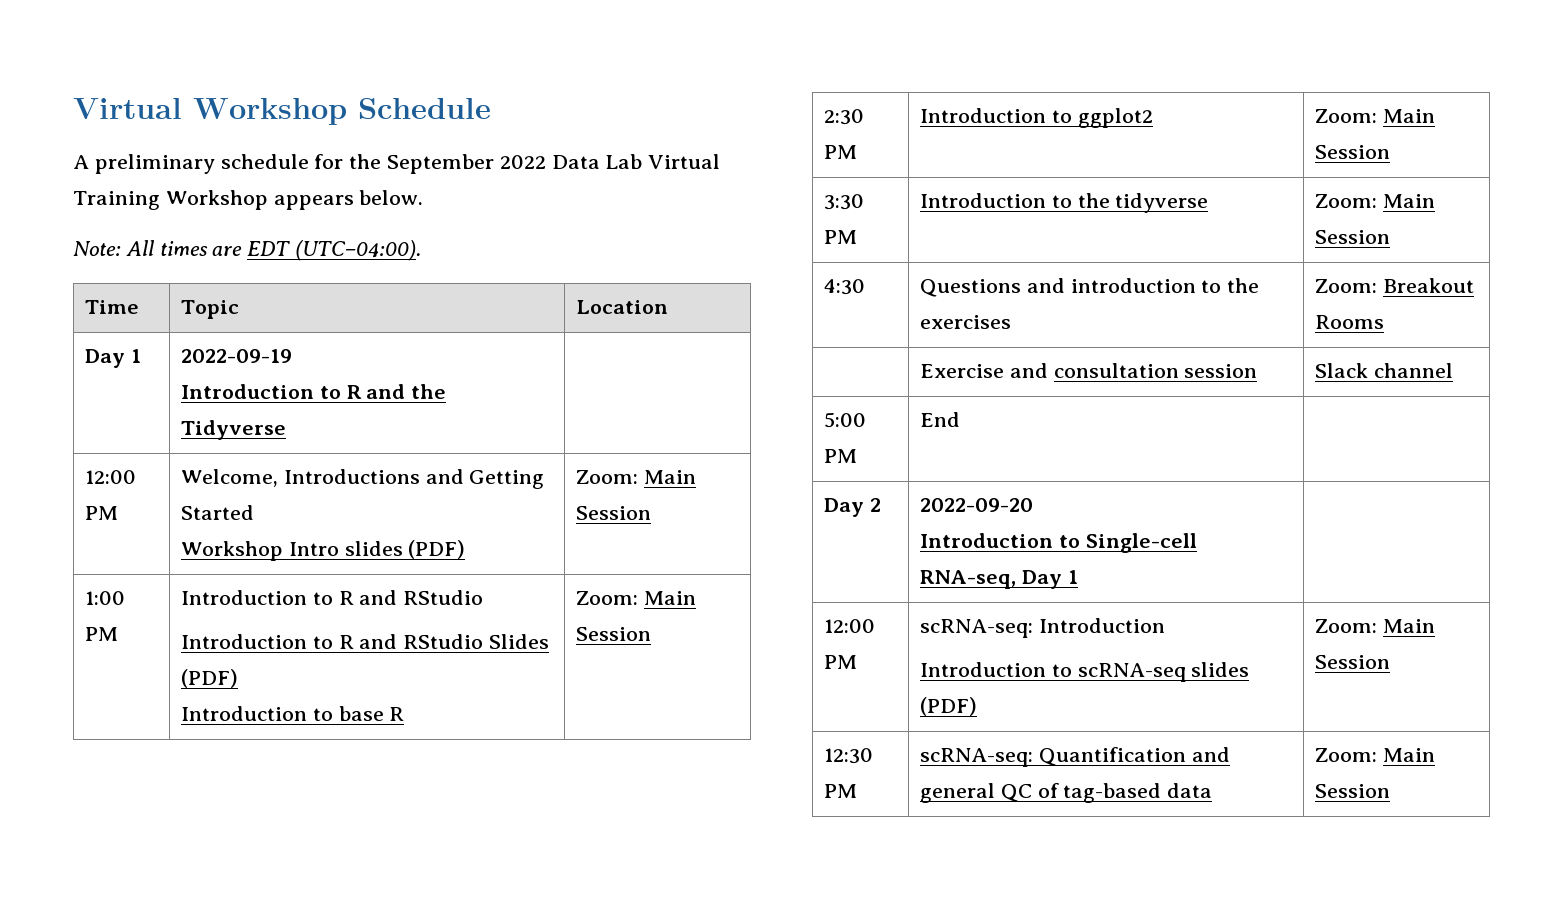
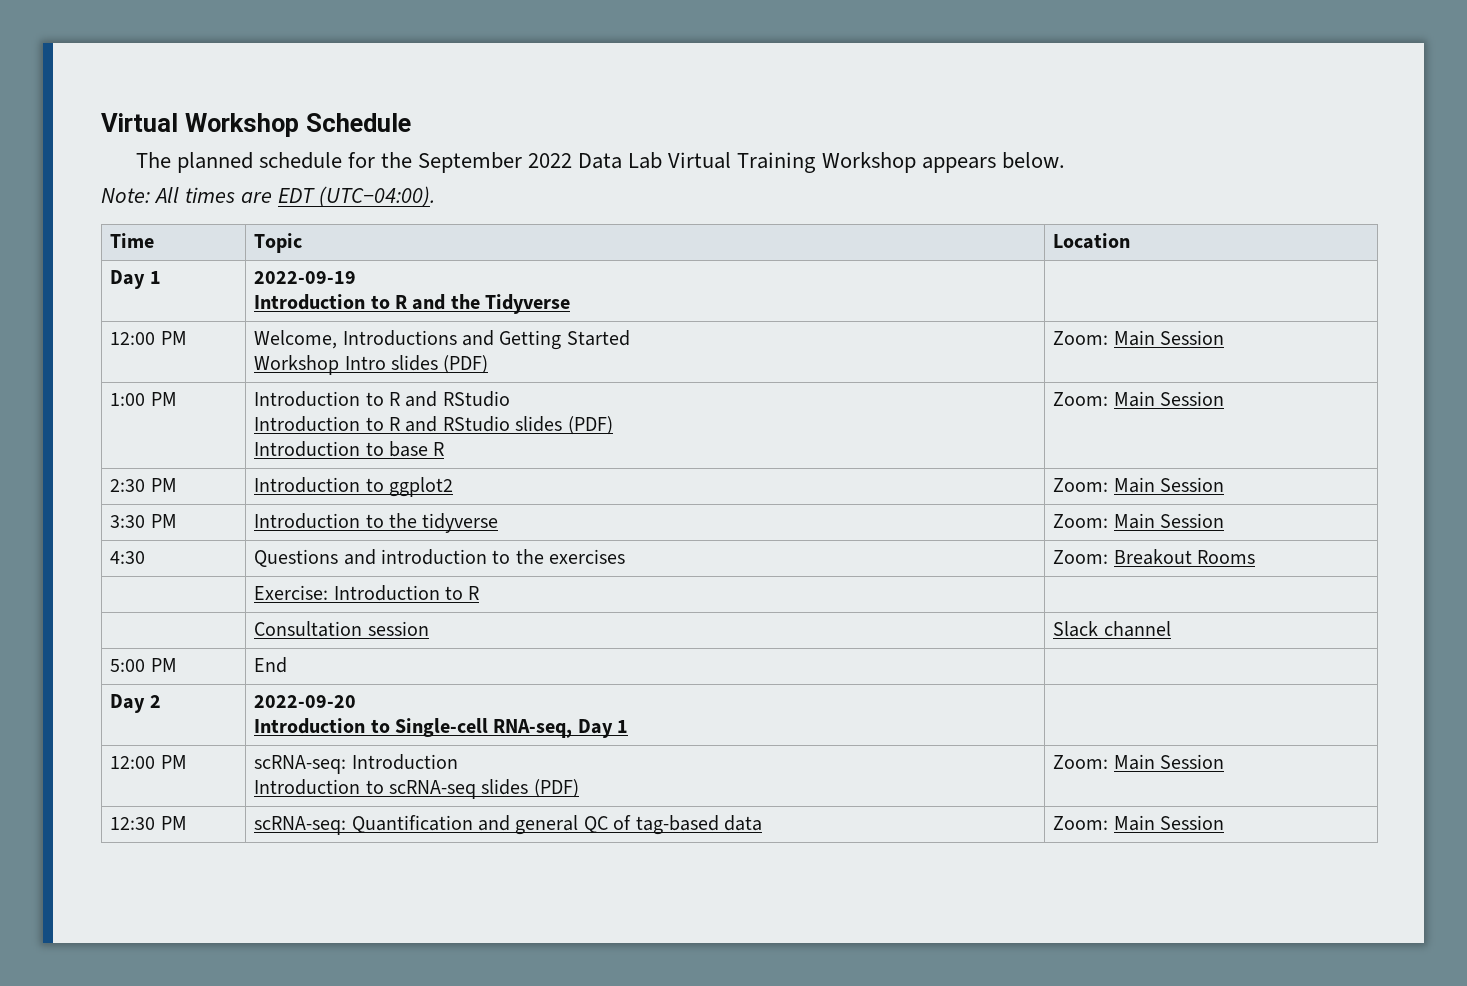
- A preliminary schedule for the September 2022 Data Lab Virtual Training Workshop appears below.
+ The planned schedule for the September 2022 Data Lab Virtual Training Workshop appears below.
  1:00 PM | Introduction to R and RStudio
- Introduction to R and RStudio Slides (PDF)
+ Introduction to R and RStudio slides (PDF)
- | Exercise and consultation session | Slack channel
+ | Exercise: Introduction to R |
+ | Consultation session | Slack channel

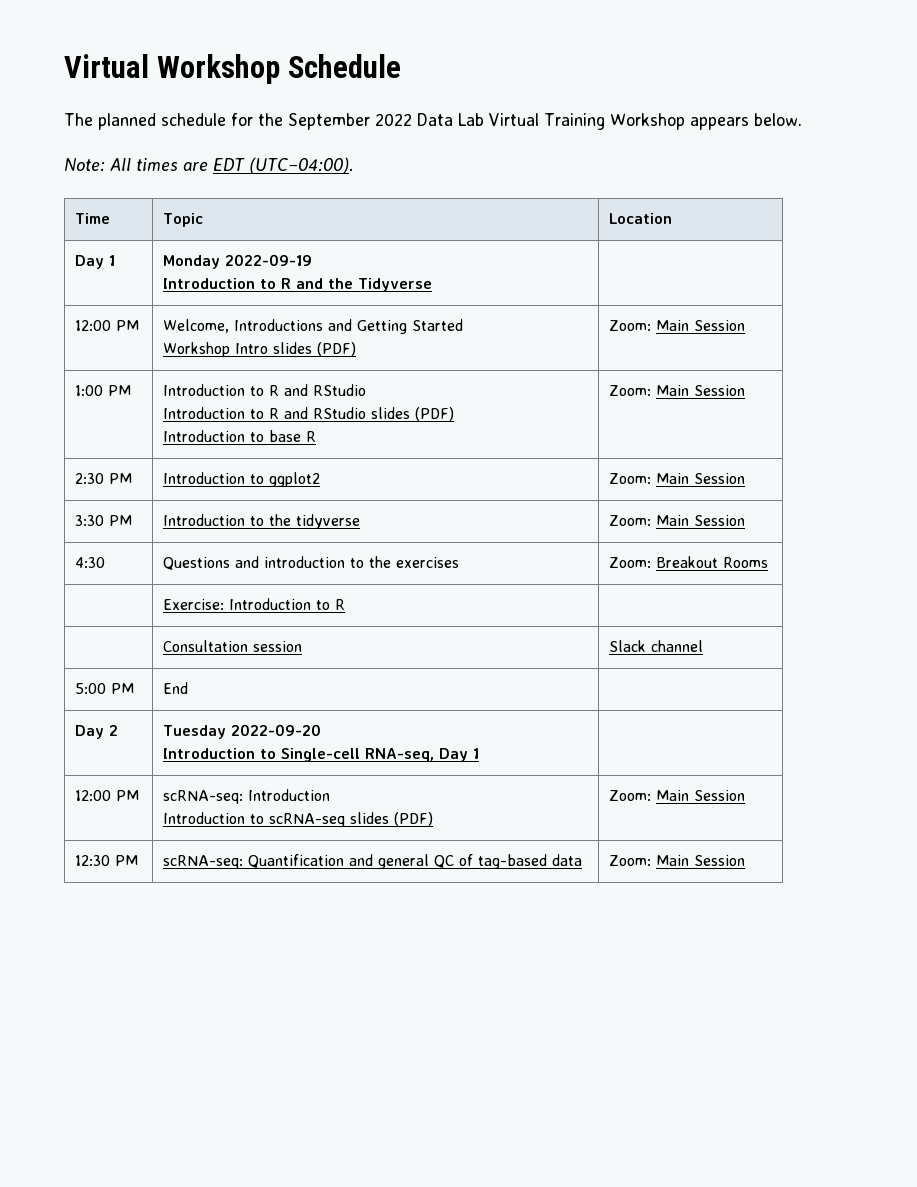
- Day 1 | 2022-09-19
+ Day 1 | Monday 2022-09-19
- Day 2 | 2022-09-20
+ Day 2 | Tuesday 2022-09-20

